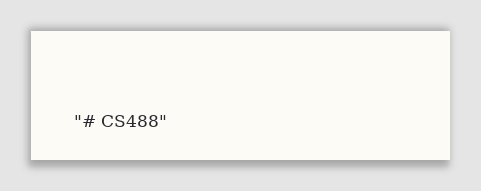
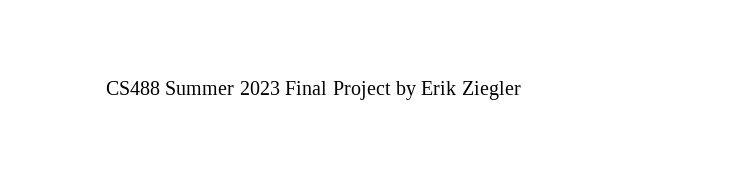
- "# CS488"
+ CS488 Summer 2023 Final Project by Erik Ziegler

